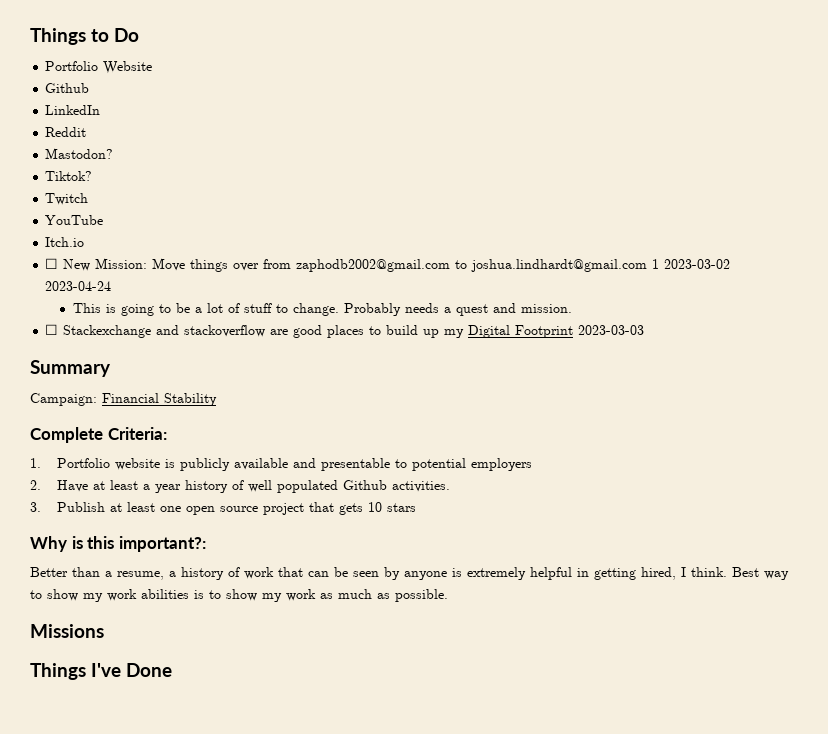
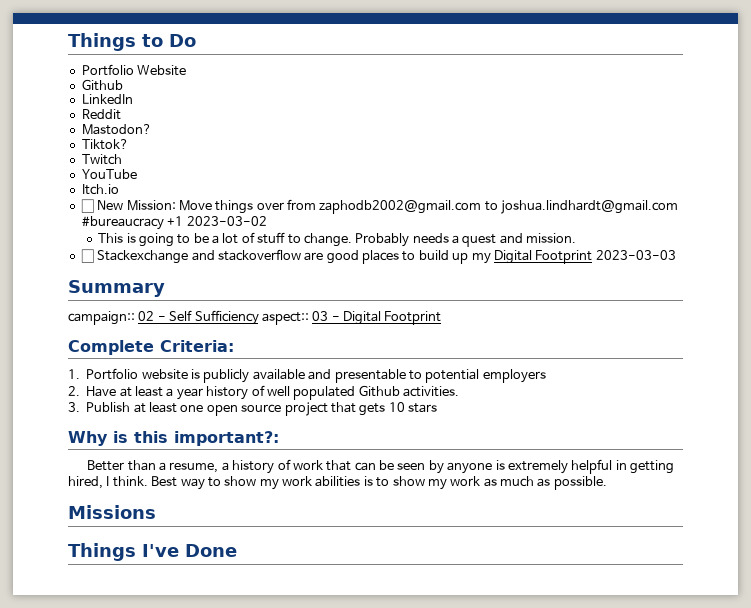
- ☐ New Mission: Move things over from zaphodb2002@gmail.com to joshua.lindhardt@gmail.com 1 2023-03-02 2023-04-24
+ ☐ New Mission: Move things over from zaphodb2002@gmail.com to joshua.lindhardt@gmail.com #bureaucracy +1 2023-03-02
- Campaign: Financial Stability
+ campaign:: 02 - Self Sufficiency aspect:: 03 - Digital Footprint

